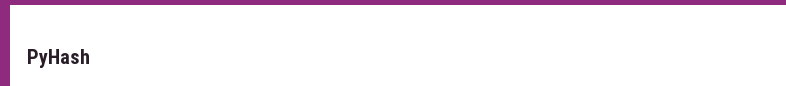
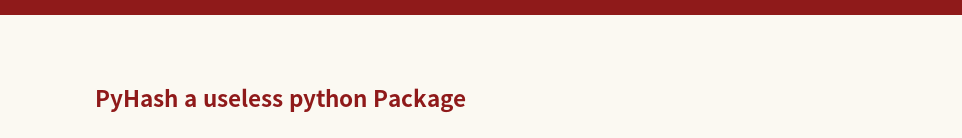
- PyHash
+ PyHash a useless python Package

